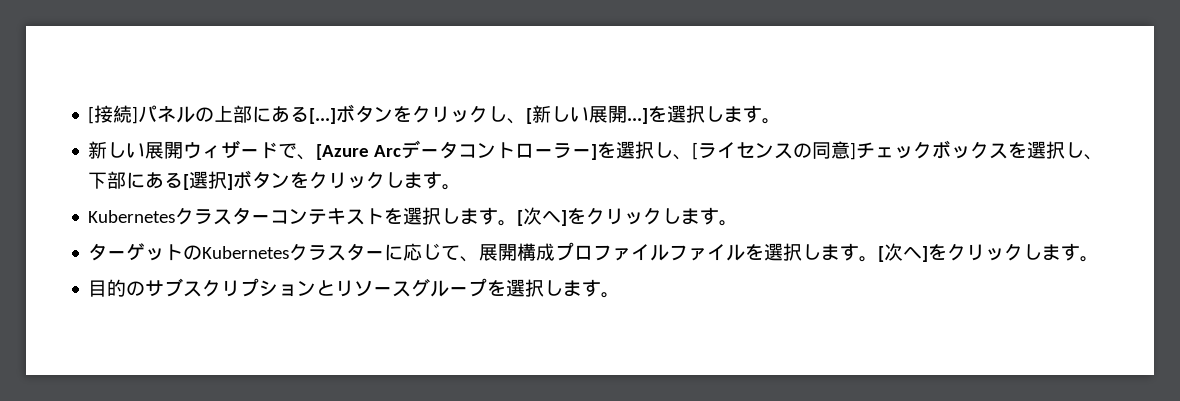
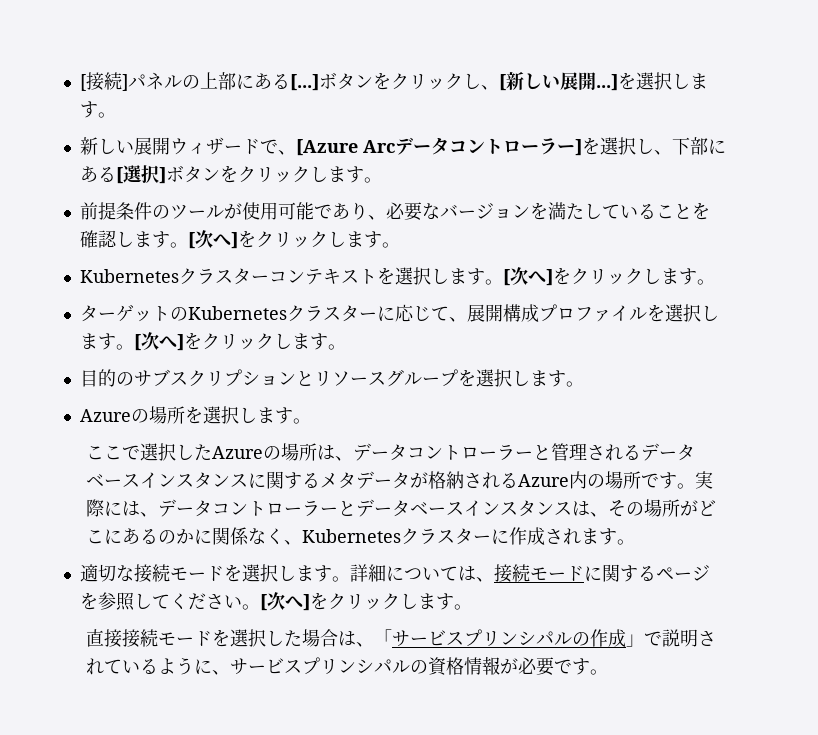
- 新しい展開ウィザードで、[Azure Arcデータコントローラー]を選択し、[ライセンスの同意]チェックボックスを選択し、下部にある[選択]ボタンをクリックします。
+ 新しい展開ウィザードで、[Azure Arcデータコントローラー]を選択し、下部にある[選択]ボタンをクリックします。
+ 前提条件のツールが使用可能であり、必要なバージョンを満たしていることを確認します。[次へ]をクリックします。
- ターゲットのKubernetesクラスターに応じて、展開構成プロファイルファイルを選択します。
+ ターゲットのKubernetesクラスターに応じて、展開構成プロファイルを選択します。
+ Azureの場所を選択します。
+ ここで選択したAzureの場所は、データコントローラーと管理されるデータベースインスタンスに関するメタデータが格納されるAzure内の場所です。実際には、データコントローラーとデータベースインスタンスは、その場所がどこにあるのかに関係なく、Kubernetesクラスターに作成されます。
+ 適切な接続モードを選択します。詳細については、接続モードに関するページを参照してください。[次へ]をクリックします。
+ 直接接続モードを選択した場合は、「サービスプリンシパルの作成」で説明されているように、サービスプリンシパルの資格情報が必要です。

